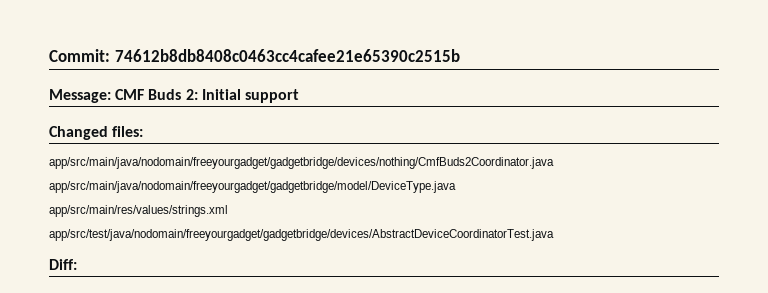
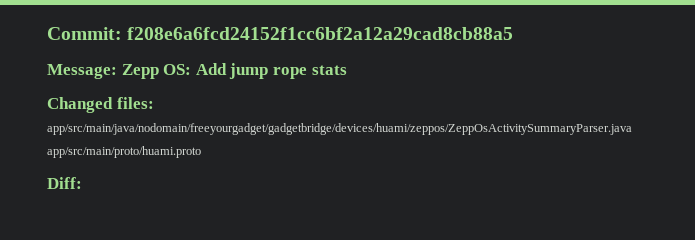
- Commit: 74612b8db8408c0463cc4cafee21e65390c2515b
+ Commit: f208e6a6fcd24152f1cc6bf2a12a29cad8cb88a5
- Message: CMF Buds 2: Initial support
+ Message: Zepp OS: Add jump rope stats
  Changed files:
- app/src/main/java/nodomain/freeyourgadget/gadgetbridge/devices/nothing/CmfBuds2Coordinator.java
- app/src/main/java/nodomain/freeyourgadget/gadgetbridge/model/DeviceType.java
- app/src/main/res/values/strings.xml
- app/src/test/java/nodomain/freeyourgadget/gadgetbridge/devices/AbstractDeviceCoordinatorTest.java
+ app/src/main/java/nodomain/freeyourgadget/gadgetbridge/devices/huami/zeppos/ZeppOsActivitySummaryParser.java
+ app/src/main/proto/huami.proto

